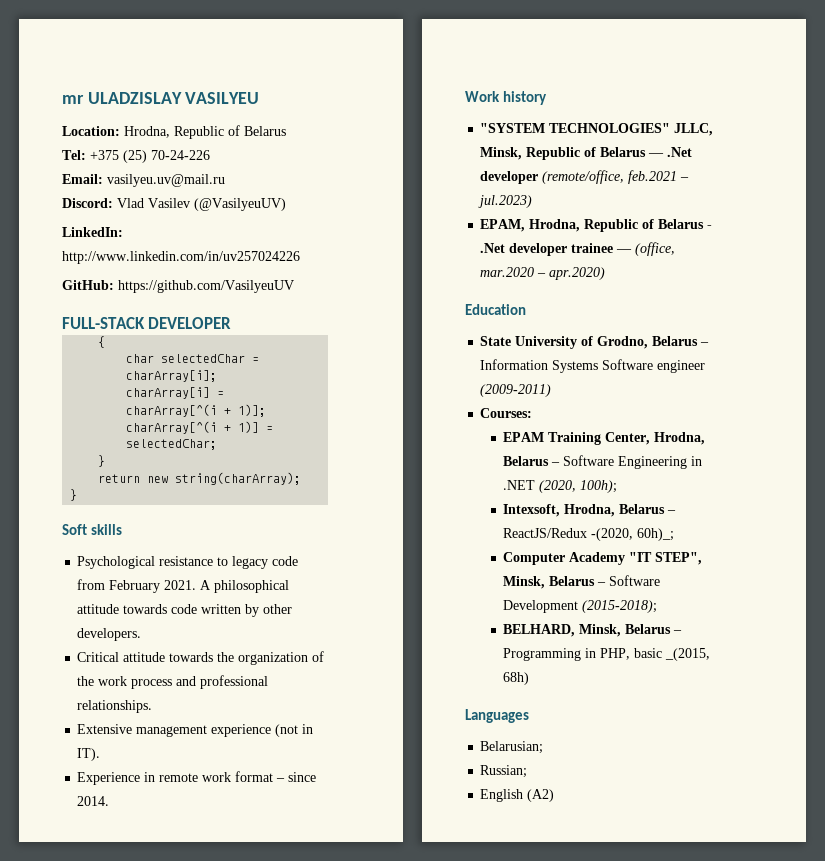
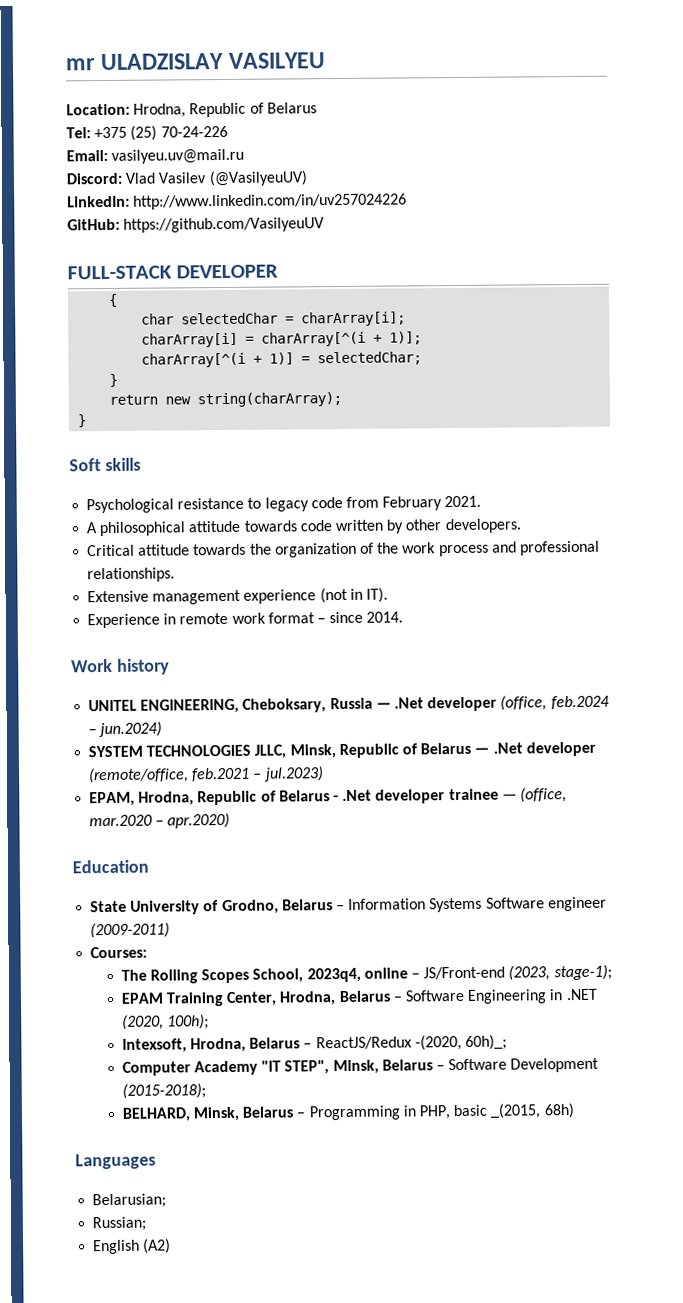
- Psychological resistance to legacy code from February 2021. A philosophical attitude towards code written by other developers.
+ Psychological resistance to legacy code from February 2021.
+ A philosophical attitude towards code written by other developers.
- "SYSTEM TECHNOLOGIES" JLLC, Minsk, Republic of Belarus — .Net developer (remote/office, feb.2021 – jul.2023)
+ UNITEL ENGINEERING, Cheboksary, Russia — .Net developer (office, feb.2024 – jun.2024)
+ SYSTEM TECHNOLOGIES JLLC, Minsk, Republic of Belarus — .Net developer (remote/office, feb.2021 – jul.2023)
+ The Rolling Scopes School, 2023q4, online – JS/Front-end (2023, stage-1);

